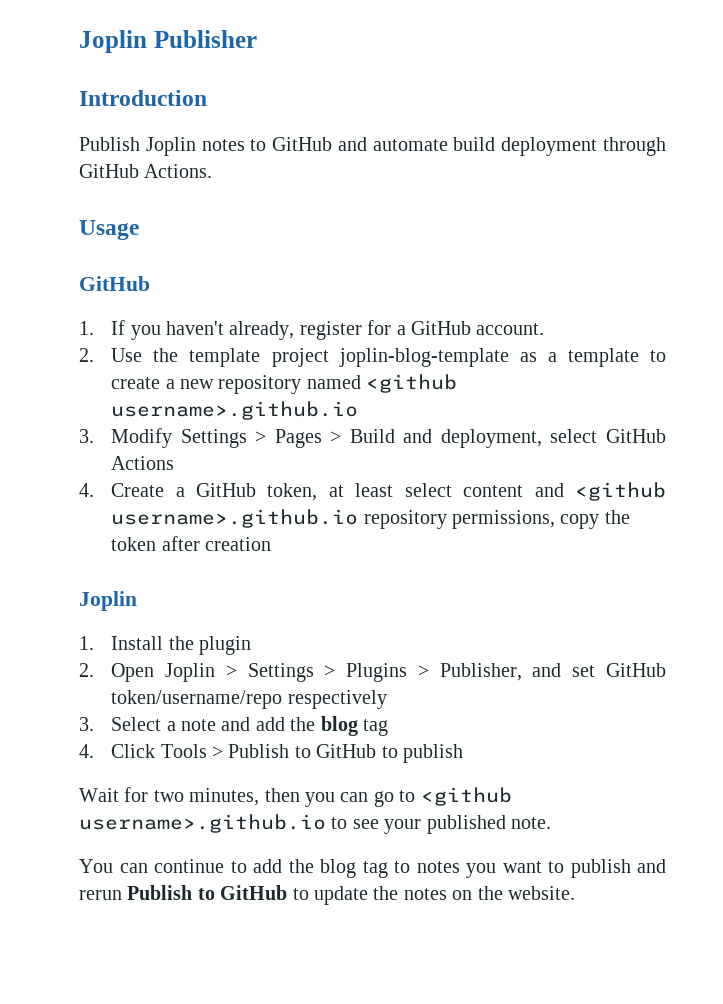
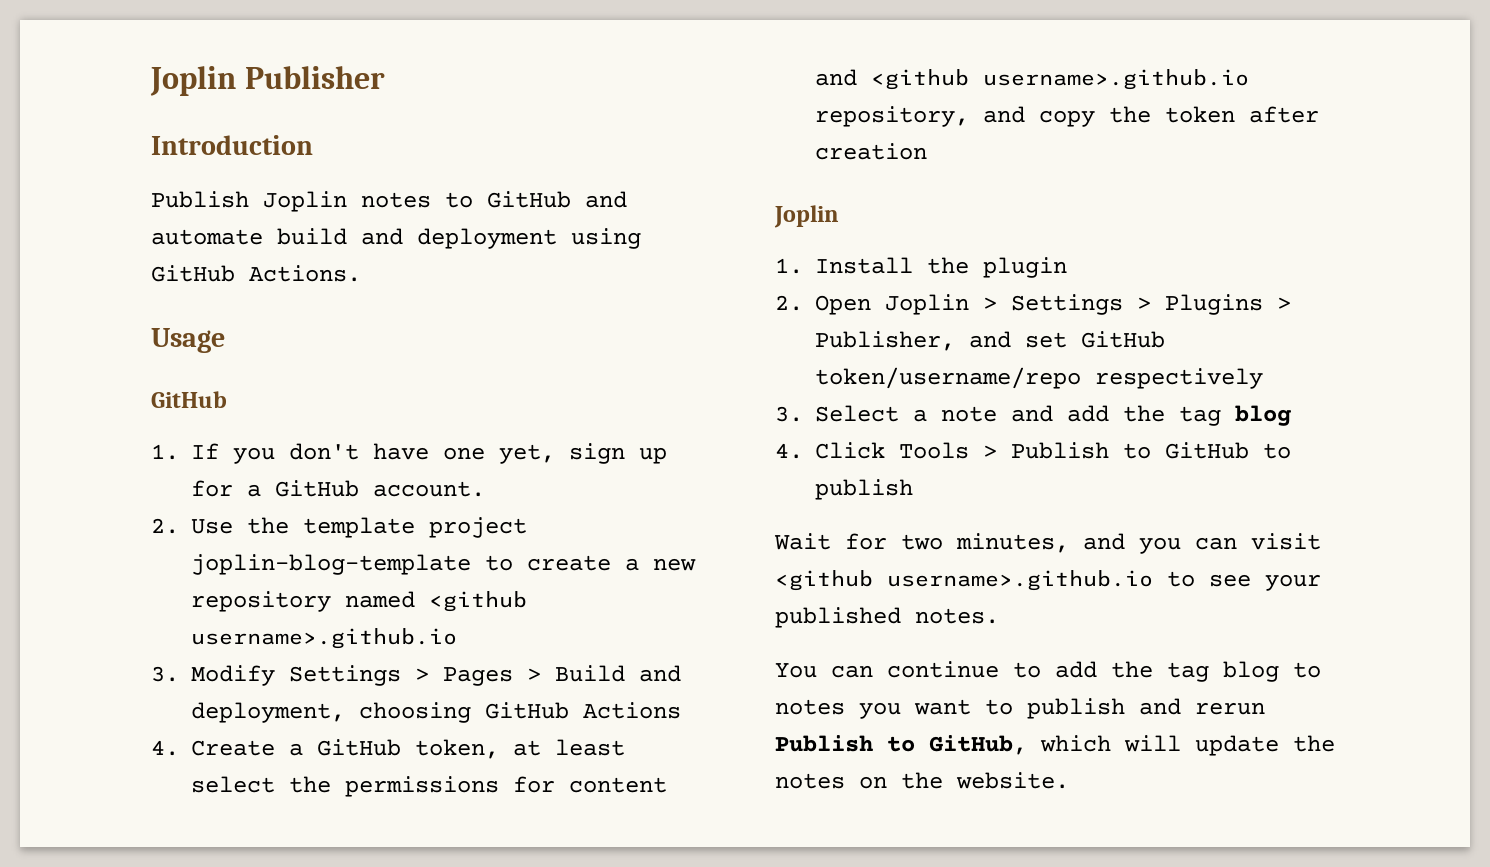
- Publish Joplin notes to GitHub and automate build deployment through GitHub Actions.
+ Publish Joplin notes to GitHub and automate build and deployment using GitHub Actions.
- 1. If you haven't already, register for a GitHub account.
+ 1. If you don't have one yet, sign up for a GitHub account.
- 2. Use the template project joplin-blog-template as a template to create a new repository named <github username>.github.io
+ 2. Use the template project joplin-blog-template to create a new repository named <github username>.github.io
- 3. Modify Settings > Pages > Build and deployment, select GitHub Actions
+ 3. Modify Settings > Pages > Build and deployment, choosing GitHub Actions
- 4. Create a GitHub token, at least select content and <github username>.github.io repository permissions, copy the token after creation
+ 4. Create a GitHub token, at least select the permissions for content and <github username>.github.io repository, and copy the token after creation
- 3. Select a note and add the blog tag
+ 3. Select a note and add the tag blog
- Wait for two minutes, then you can go to <github username>.github.io to see your published note.
+ Wait for two minutes, and you can visit <github username>.github.io to see your published notes.
- You can continue to add the blog tag to notes you want to publish and rerun Publish to GitHub to update the notes on the website.
+ You can continue to add the tag blog to notes you want to publish and rerun Publish to GitHub, which will update the notes on the website.

